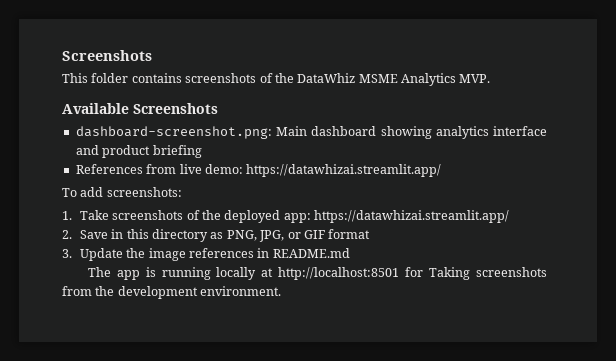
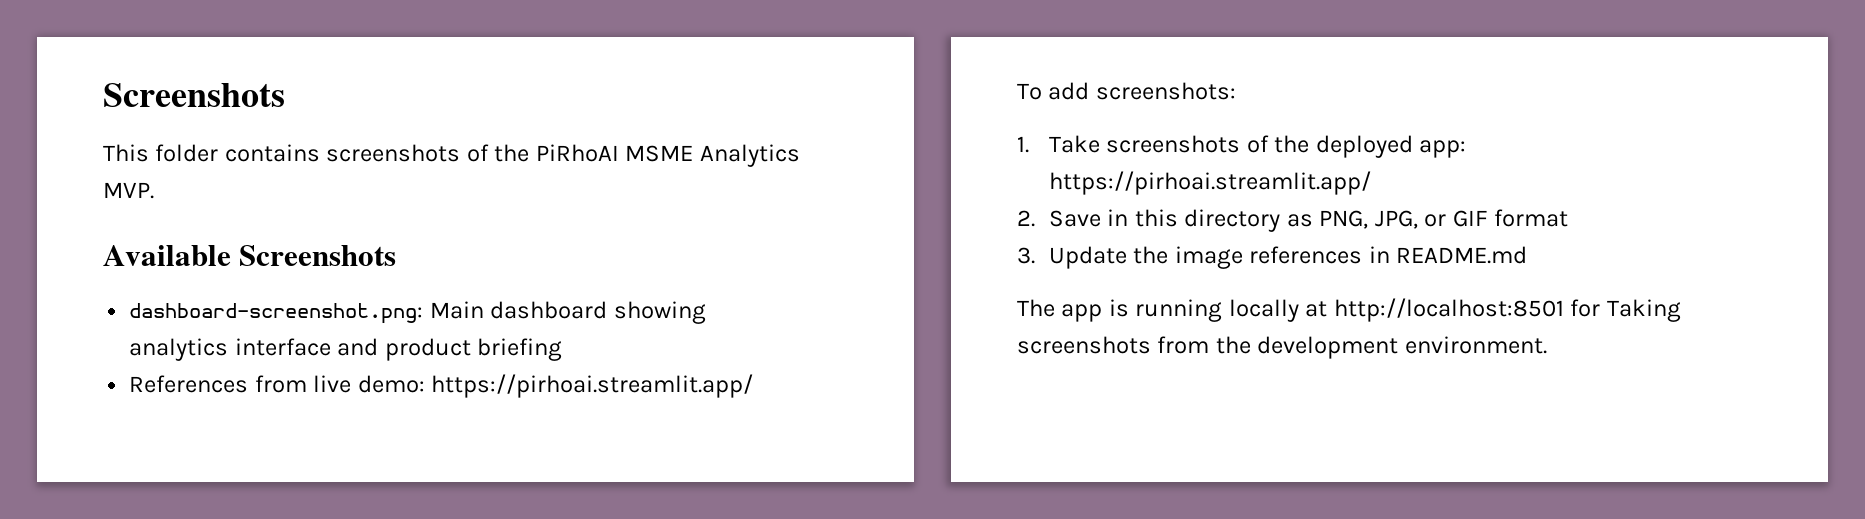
- This folder contains screenshots of the DataWhiz MSME Analytics MVP.
+ This folder contains screenshots of the PiRhoAI MSME Analytics MVP.
- References from live demo: https://datawhizai.streamlit.app/
+ References from live demo: https://pirhoai.streamlit.app/
- 1. Take screenshots of the deployed app: https://datawhizai.streamlit.app/
+ 1. Take screenshots of the deployed app: https://pirhoai.streamlit.app/

